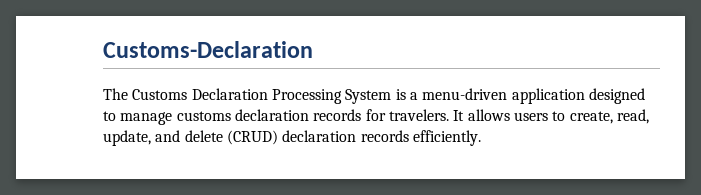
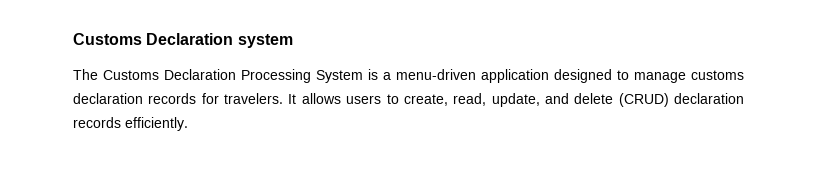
- Customs-Declaration
+ Customs Declaration system

